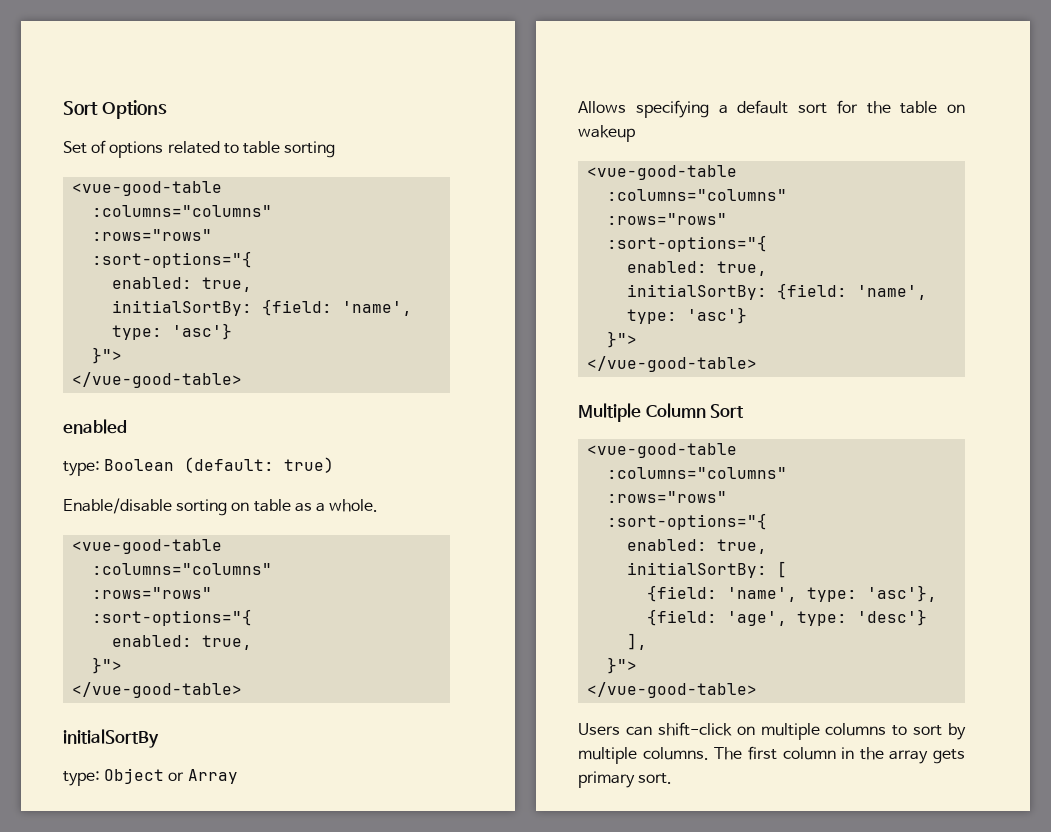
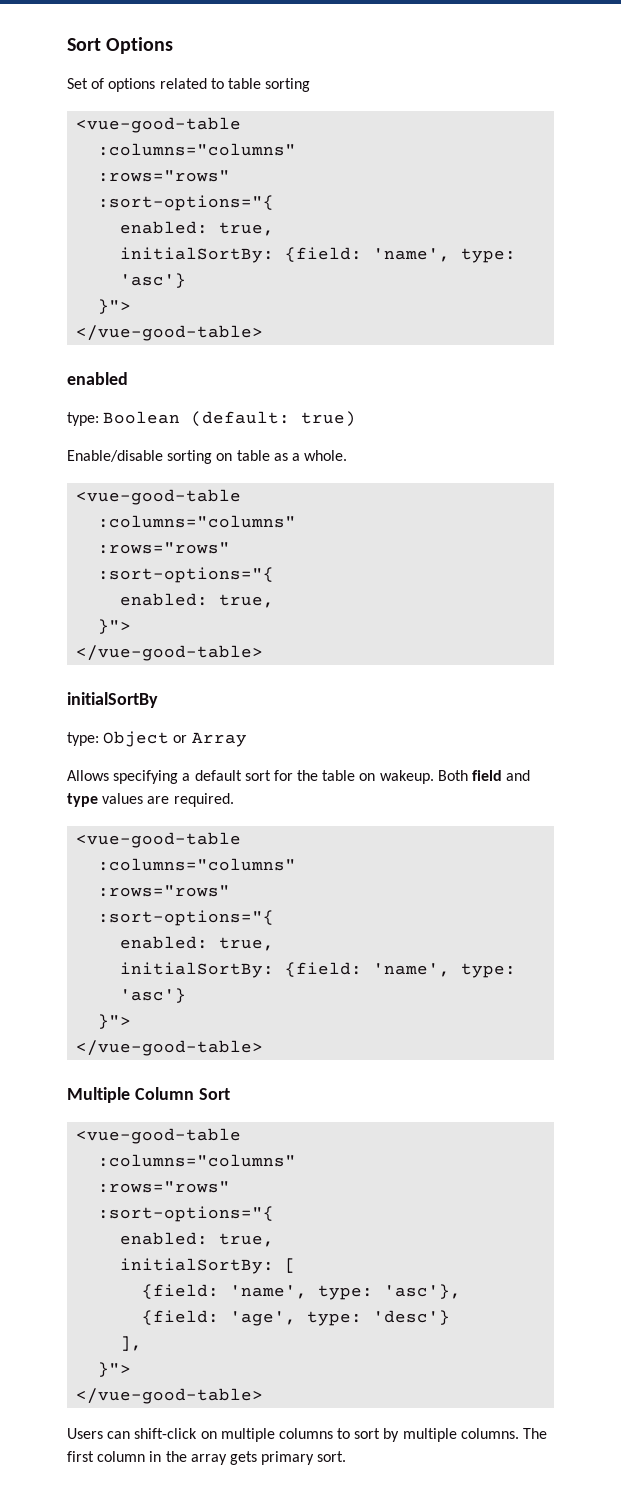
- Allows specifying a default sort for the table on wakeup
+ Allows specifying a default sort for the table on wakeup. Both field and type values are required.

